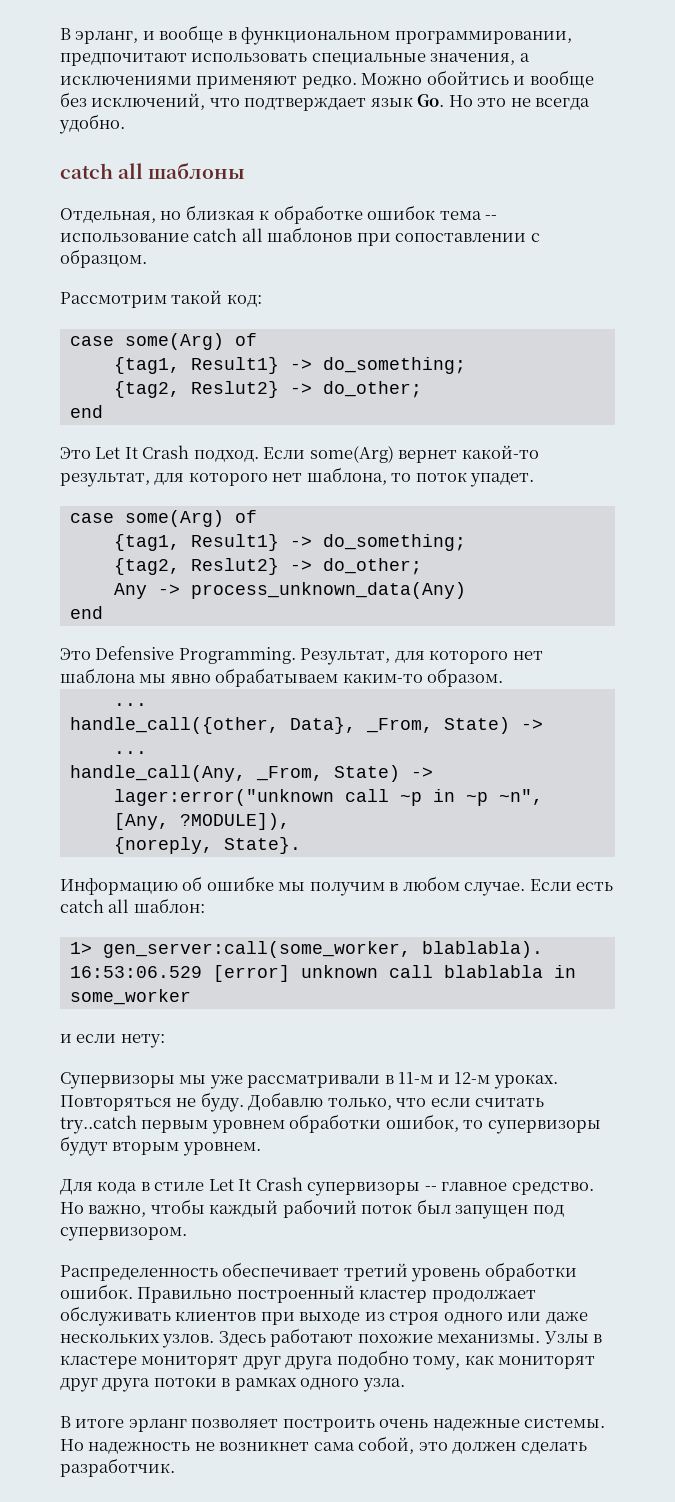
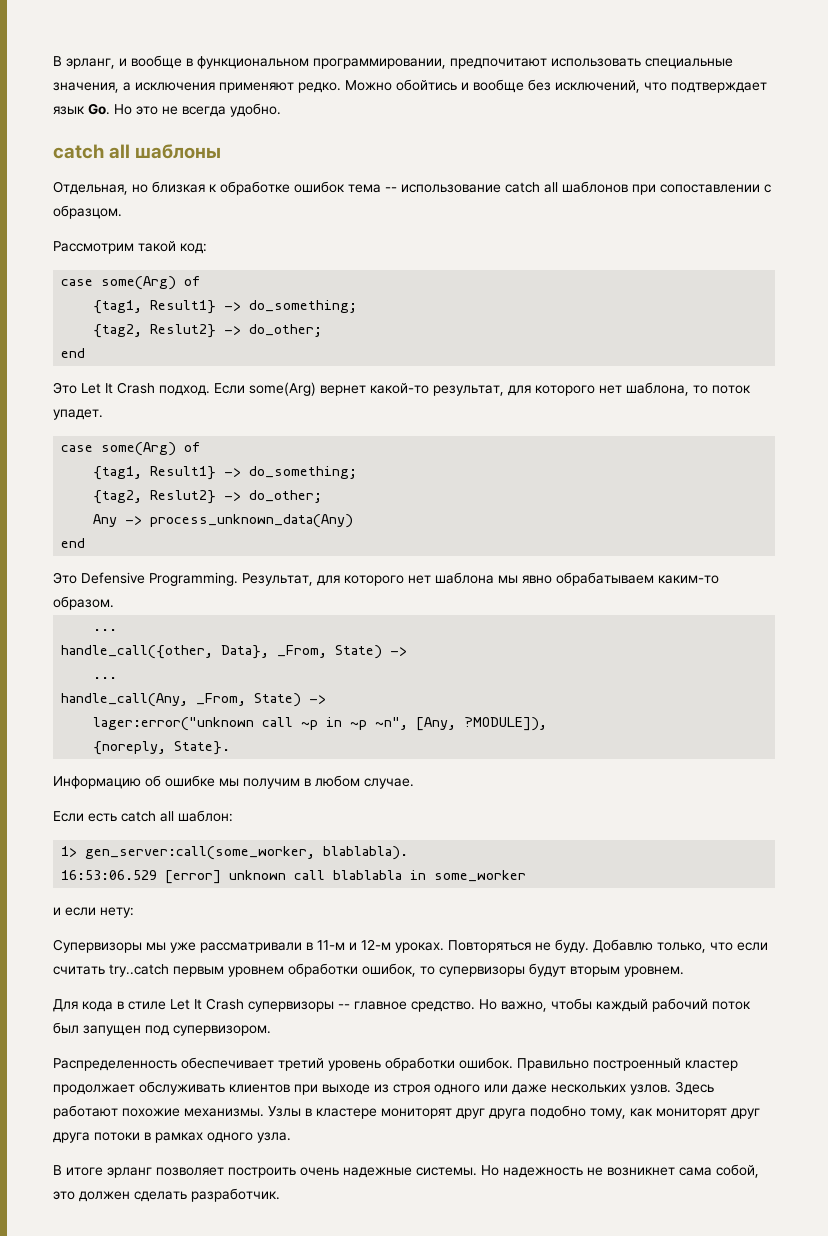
- В эрланг, и вообще в функциональном программировании, предпочитают использовать специальные значения, а исключениями применяют редко.
+ В эрланг, и вообще в функциональном программировании, предпочитают использовать специальные значения, а исключения применяют редко.
- Информацию об ошибке мы получим в любом случае. Если есть catch all шаблон:
+ Информацию об ошибке мы получим в любом случае.
+ Если есть catch all шаблон:

